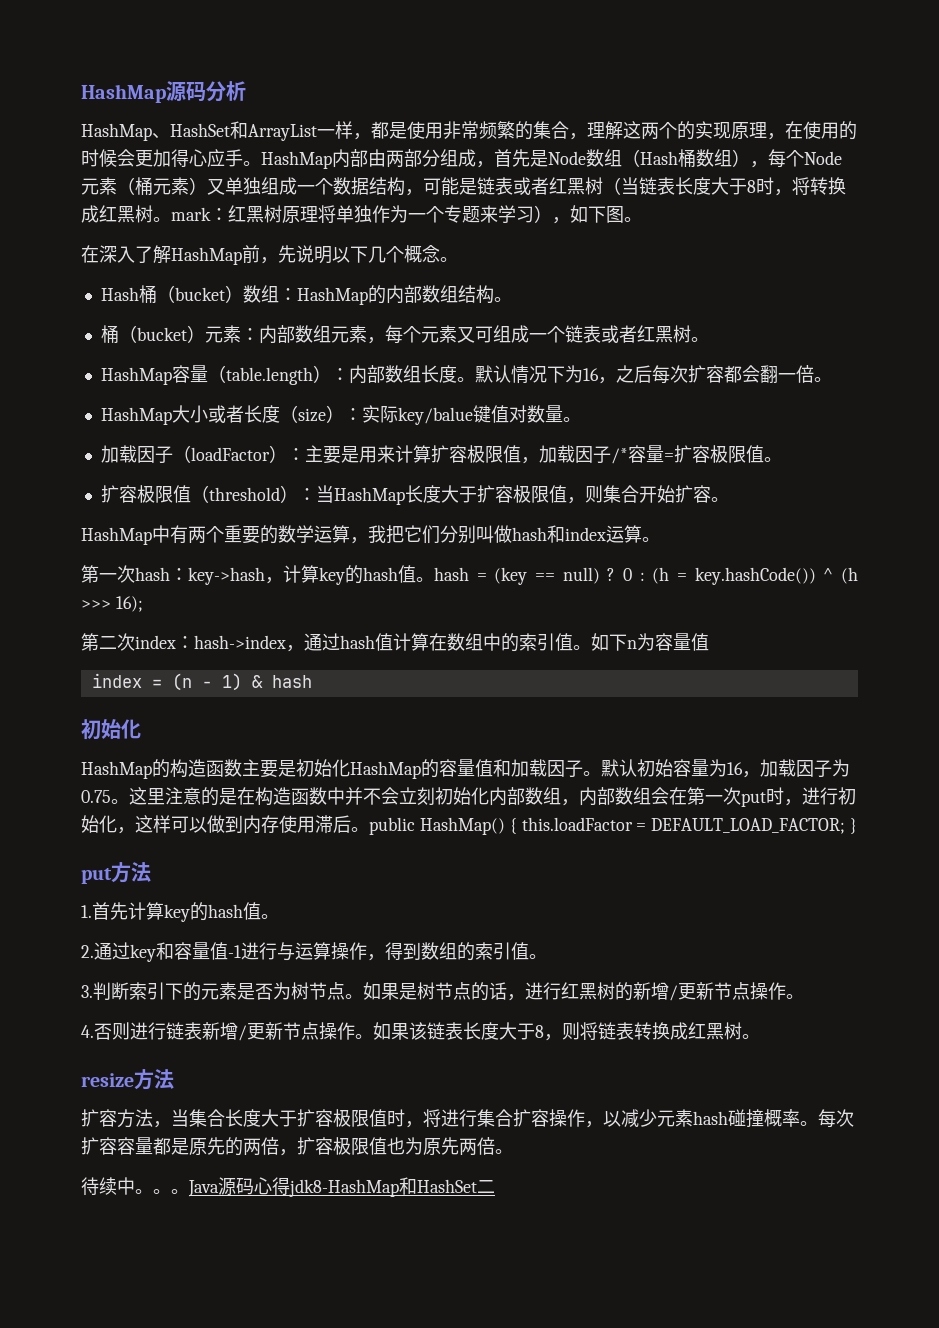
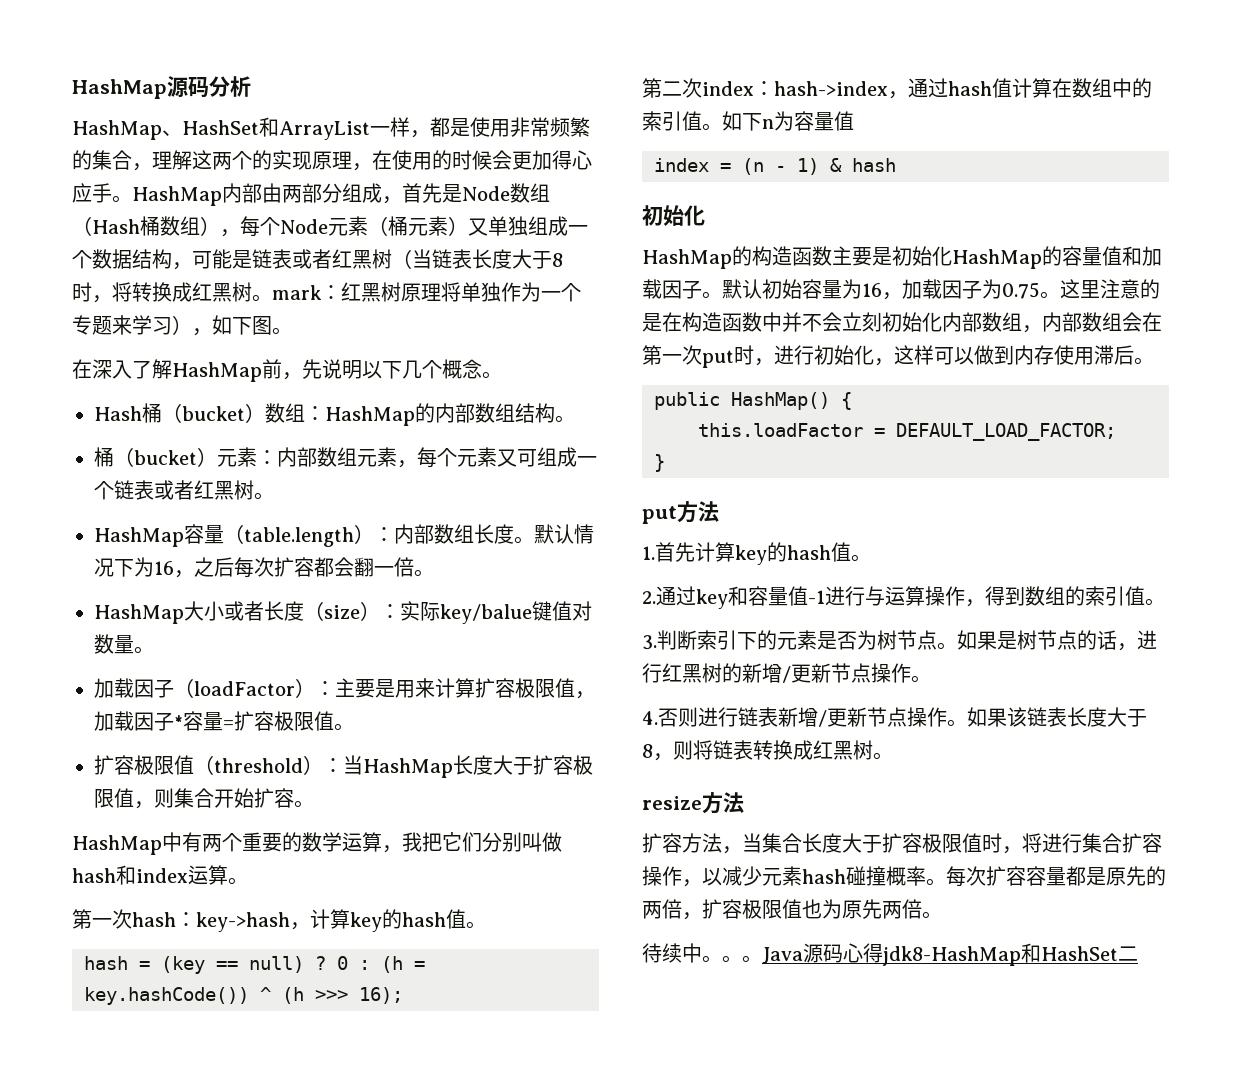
- 加载因子（loadFactor）：主要是用来计算扩容极限值，加载因子/*容量=扩容极限值。
+ 加载因子（loadFactor）：主要是用来计算扩容极限值，加载因子*容量=扩容极限值。
- 第一次hash：key->hash，计算key的hash值。hash = (key == null) ?
+ 第一次hash：key->hash，计算key的hash值。
+ hash = (key == null) ?
- 这里注意的是在构造函数中并不会立刻初始化内部数组，内部数组会在第一次put时，进行初始化，这样可以做到内存使用滞后。public HashMap() { this.loadFactor = DEFAULT_LOAD_FACTOR; }
+ 这里注意的是在构造函数中并不会立刻初始化内部数组，内部数组会在第一次put时，进行初始化，这样可以做到内存使用滞后。
+ public HashMap() {
+ this.loadFactor = DEFAULT_LOAD_FACTOR;
+ }

